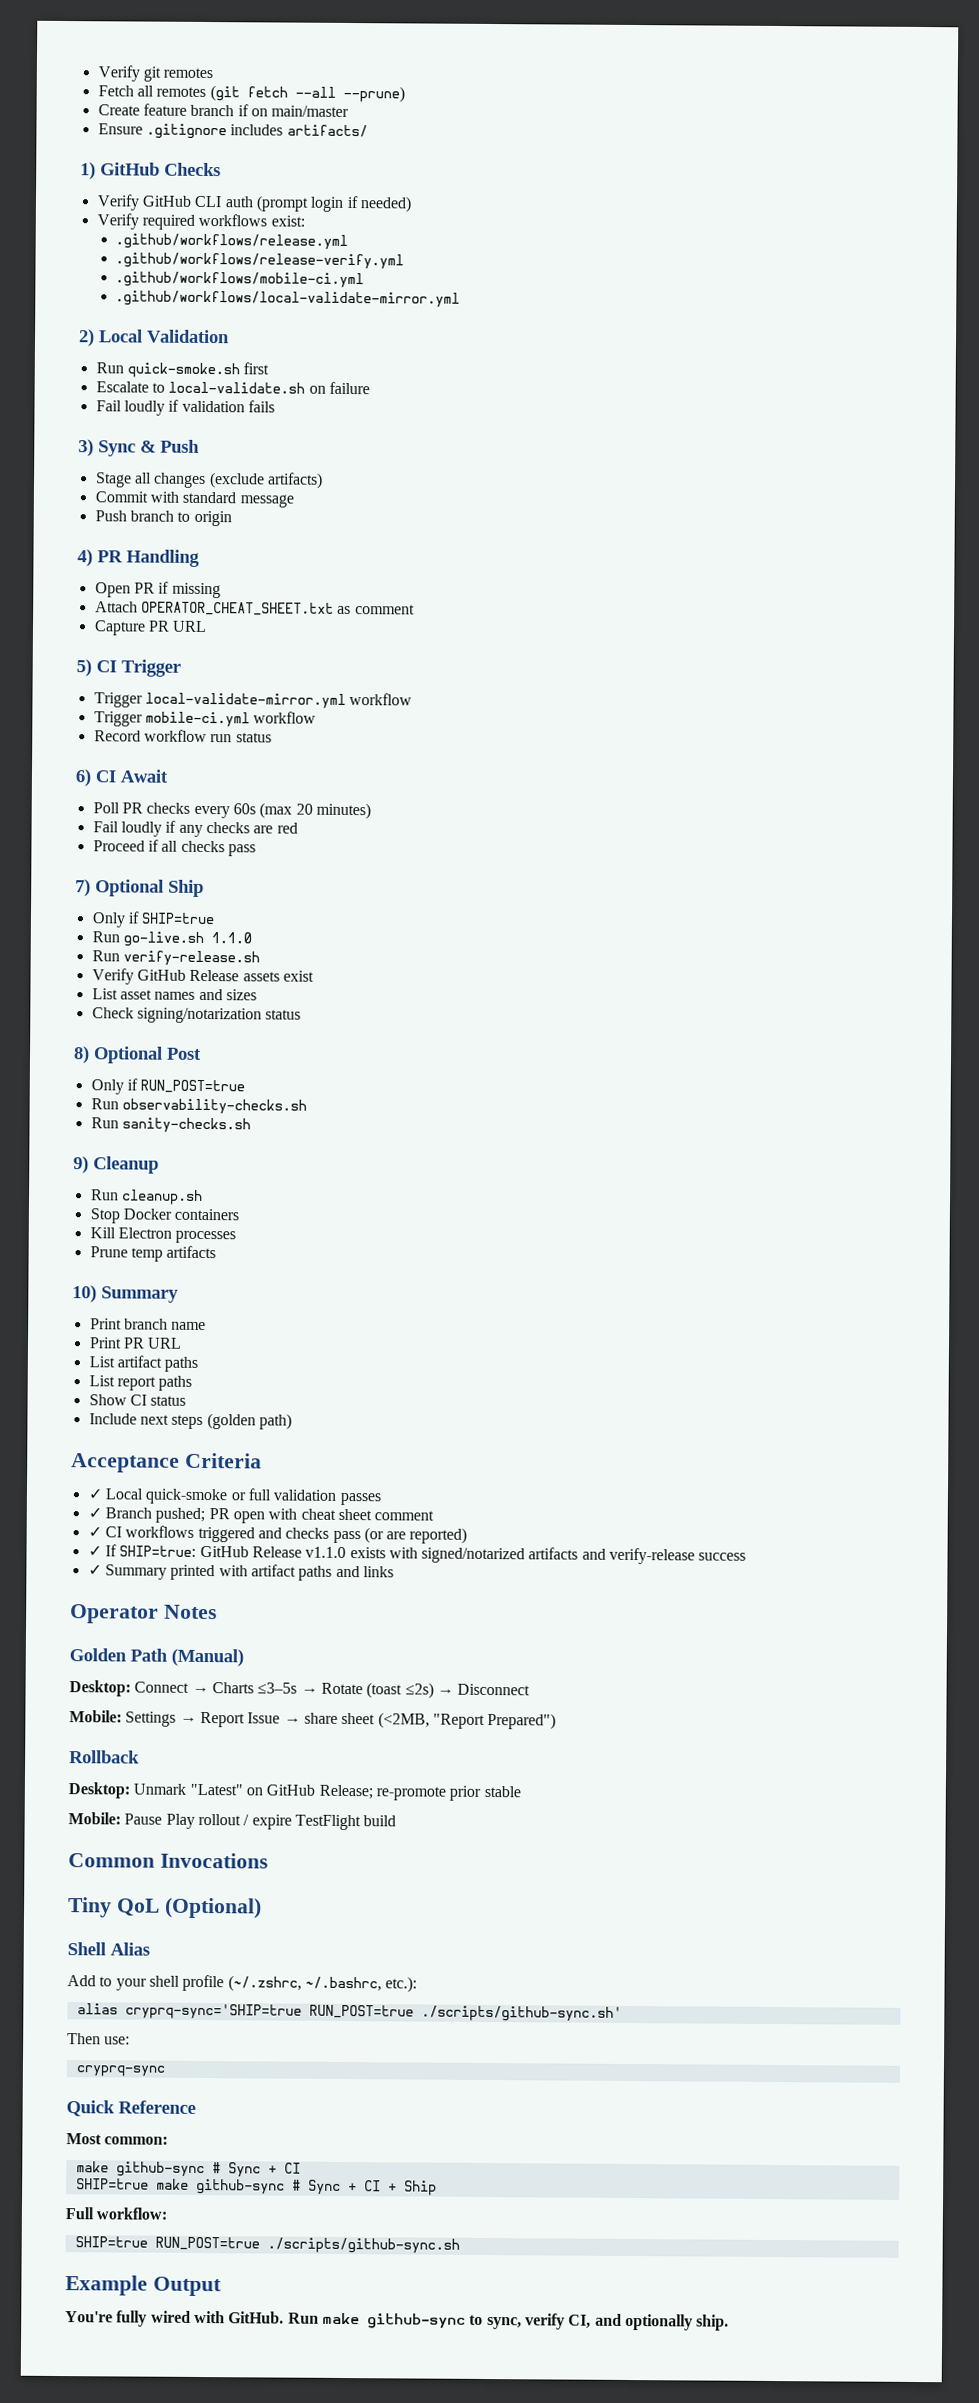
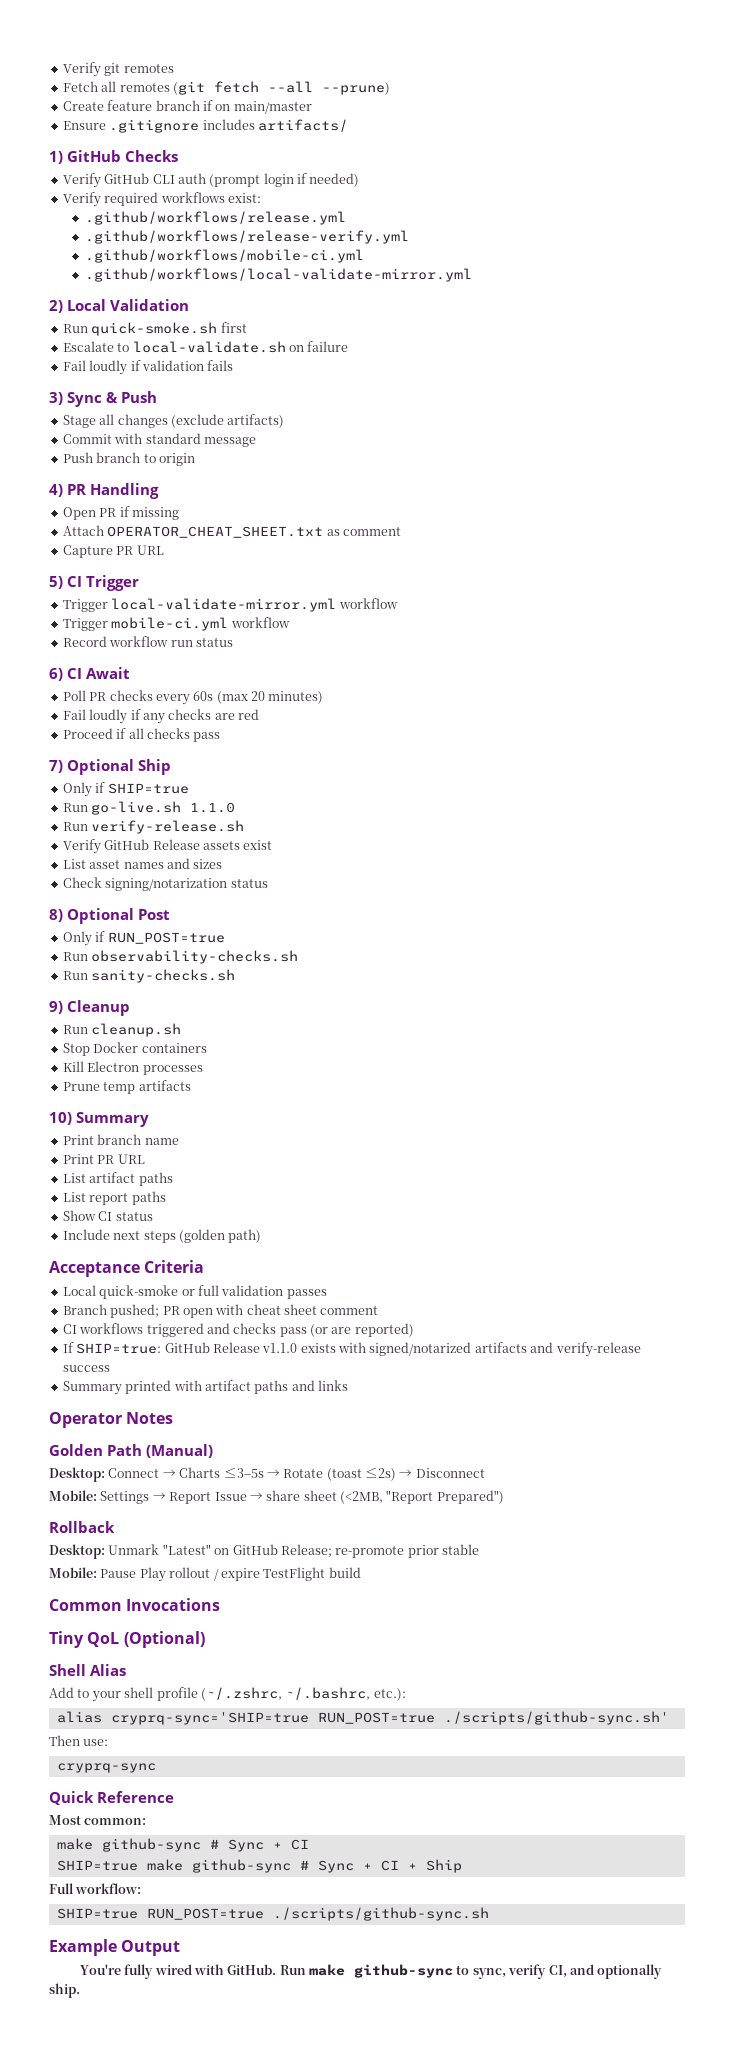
- ✓ Local quick-smoke or full validation passes
+ Local quick-smoke or full validation passes
- ✓ Branch pushed; PR open with cheat sheet comment
+ Branch pushed; PR open with cheat sheet comment
- ✓ CI workflows triggered and checks pass (or are reported)
+ CI workflows triggered and checks pass (or are reported)
- ✓ If SHIP=true: GitHub Release v1.1.0 exists with signed/notarized artifacts and verify-release success
+ If SHIP=true: GitHub Release v1.1.0 exists with signed/notarized artifacts and verify-release success
- ✓ Summary printed with artifact paths and links
+ Summary printed with artifact paths and links

